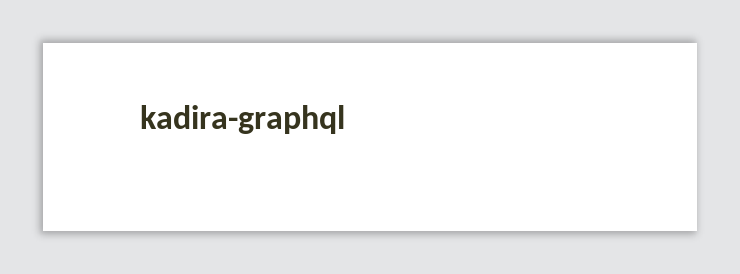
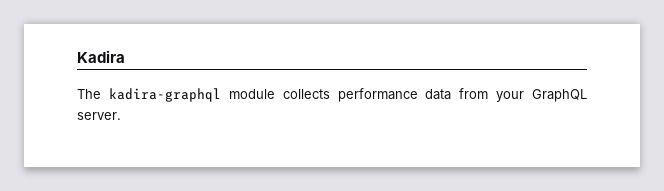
- kadira-graphql
+ Kadira
+ The kadira-graphql module collects performance data from your GraphQL server.

